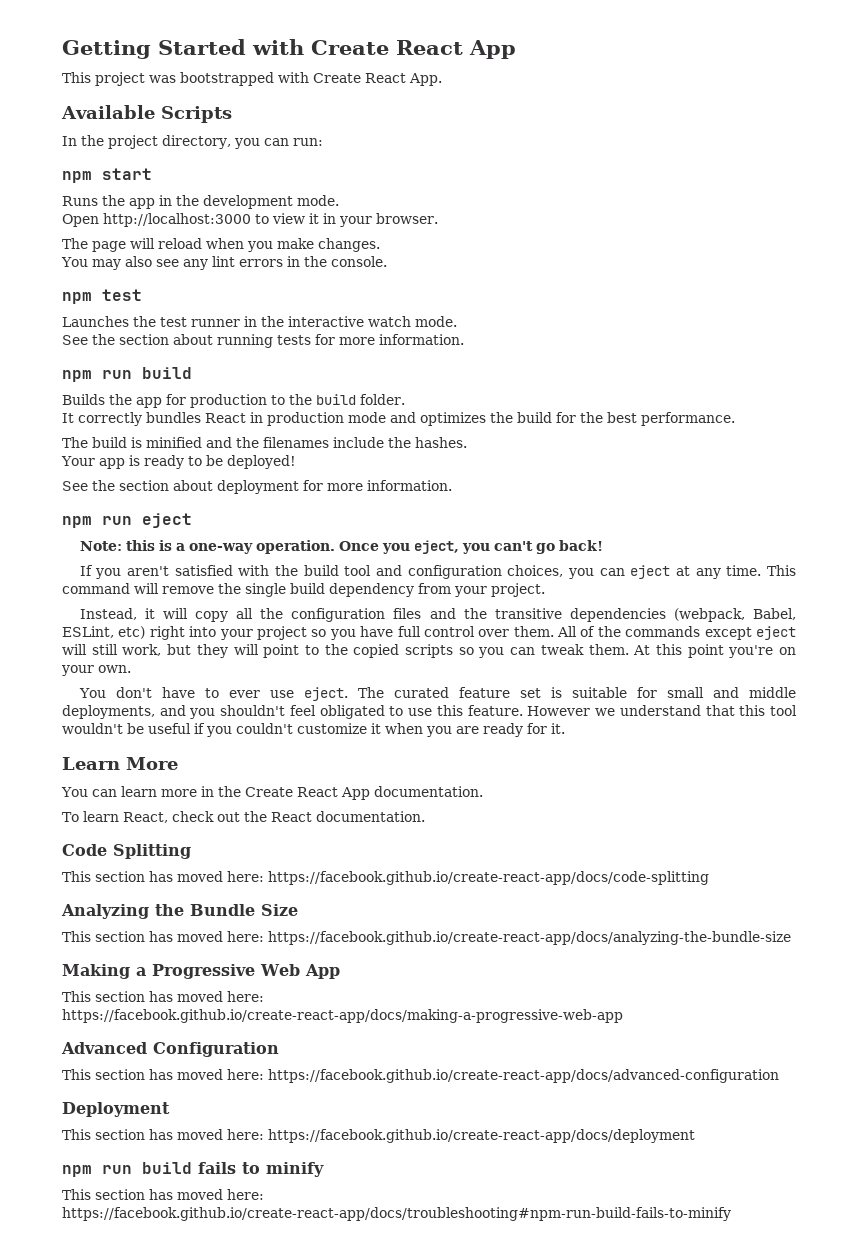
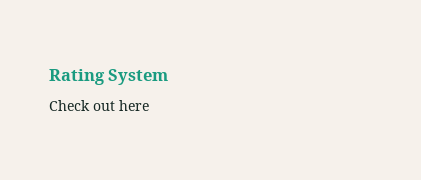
- Getting Started with Create React App
- This project was bootstrapped with Create React App.
- Available Scripts
- In the project directory, you can run:
- npm start
- Runs the app in the development mode.
- Open http://localhost:3000 to view it in your browser.
- The page will reload when you make changes.
- You may also see any lint errors in the console.
- npm test
- Launches the test runner in the interactive watch mode.
- See the section about running tests for more information.
- npm run build
- Builds the app for production to the build folder.
- It correctly bundles React in production mode and optimizes the build for the best performance.
- The build is minified and the filenames include the hashes.
- Your app is ready to be deployed!
- See the section about deployment for more information.
- npm run eject
- Note: this is a one-way operation. Once you eject, you can't go back!
- If you aren't satisfied with the build tool and configuration choices, you can eject at any time. This command will remove the single build dependency from your project.
- Instead, it will copy all the configuration files and the transitive dependencies (webpack, Babel, ESLint, etc) right into your project so you have full control over them. All of the commands except eject will still work, but they will point to the copied scripts so you can tweak them. At this point you're on your own.
- You don't have to ever use eject. The curated feature set is suitable for small and middle deployments, and you shouldn't feel obligated to use this feature. However we understand that this tool wouldn't be useful if you couldn't customize it when you are ready for it.
- Learn More
- You can learn more in the Create React App documentation.
- To learn React, check out the React documentation.
- Code Splitting
- This section has moved here: https://facebook.github.io/create-react-app/docs/code-splitting
- Analyzing the Bundle Size
- This section has moved here: https://facebook.github.io/create-react-app/docs/analyzing-the-bundle-size
- Making a Progressive Web App
- This section has moved here: https://facebook.github.io/create-react-app/docs/making-a-progressive-web-app
- Advanced Configuration
- This section has moved here: https://facebook.github.io/create-react-app/docs/advanced-configuration
- Deployment
- This section has moved here: https://facebook.github.io/create-react-app/docs/deployment
- npm run build fails to minify
- This section has moved here: https://facebook.github.io/create-react-app/docs/troubleshooting#npm-run-build-fails-to-minify
+ Rating System
+ Check out here

